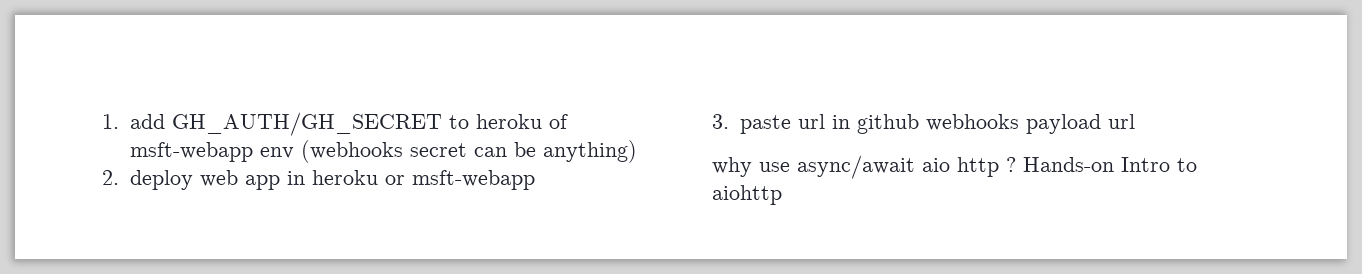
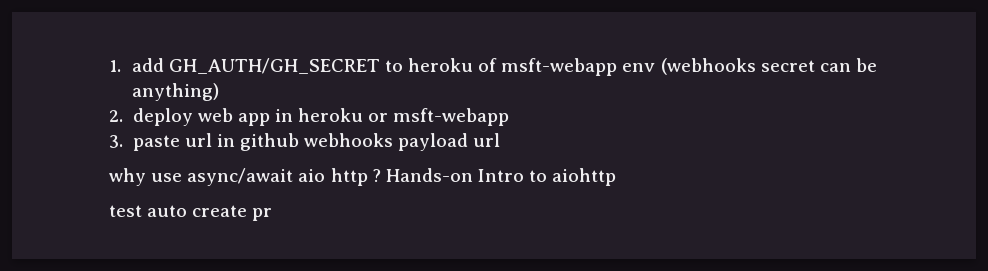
+ test auto create pr

